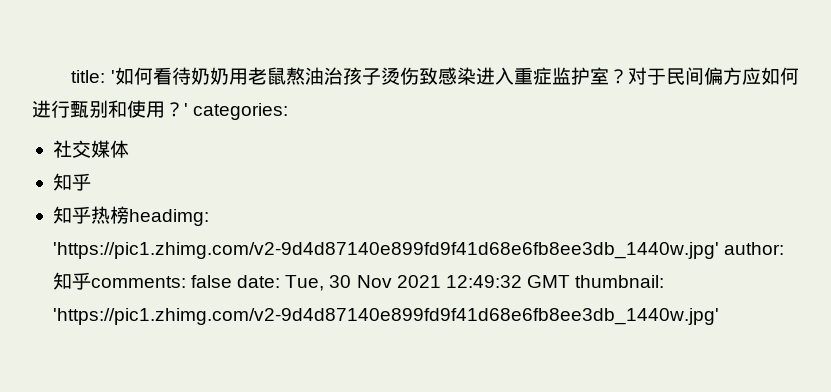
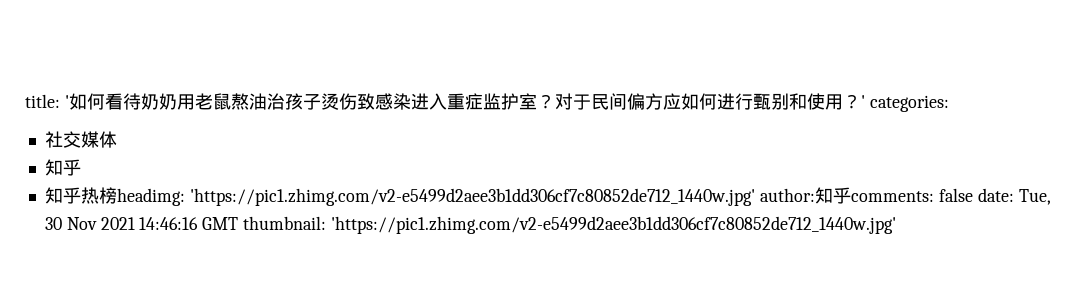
- 知乎热榜headimg: 'https://pic1.zhimg.com/v2-9d4d87140e899fd9f41d68e6fb8ee3db_1440w.jpg' author:知乎comments: false date: Tue, 30 Nov 2021 12:49:32 GMT thumbnail: 'https://pic1.zhimg.com/v2-9d4d87140e899fd9f41d68e6fb8ee3db_1440w.jpg'
+ 知乎热榜headimg: 'https://pic1.zhimg.com/v2-e5499d2aee3b1dd306cf7c80852de712_1440w.jpg' author:知乎comments: false date: Tue, 30 Nov 2021 14:46:16 GMT thumbnail: 'https://pic1.zhimg.com/v2-e5499d2aee3b1dd306cf7c80852de712_1440w.jpg'

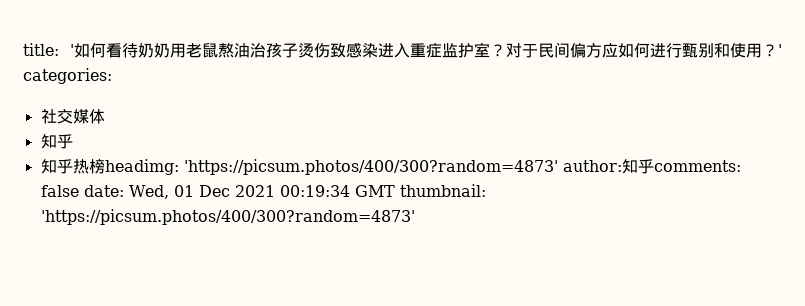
- 知乎热榜headimg: 'https://pic1.zhimg.com/v2-e5499d2aee3b1dd306cf7c80852de712_1440w.jpg' author:知乎comments: false date: Tue, 30 Nov 2021 14:46:16 GMT thumbnail: 'https://pic1.zhimg.com/v2-e5499d2aee3b1dd306cf7c80852de712_1440w.jpg'
+ 知乎热榜headimg: 'https://picsum.photos/400/300?random=4873' author:知乎comments: false date: Wed, 01 Dec 2021 00:19:34 GMT thumbnail: 'https://picsum.photos/400/300?random=4873'

